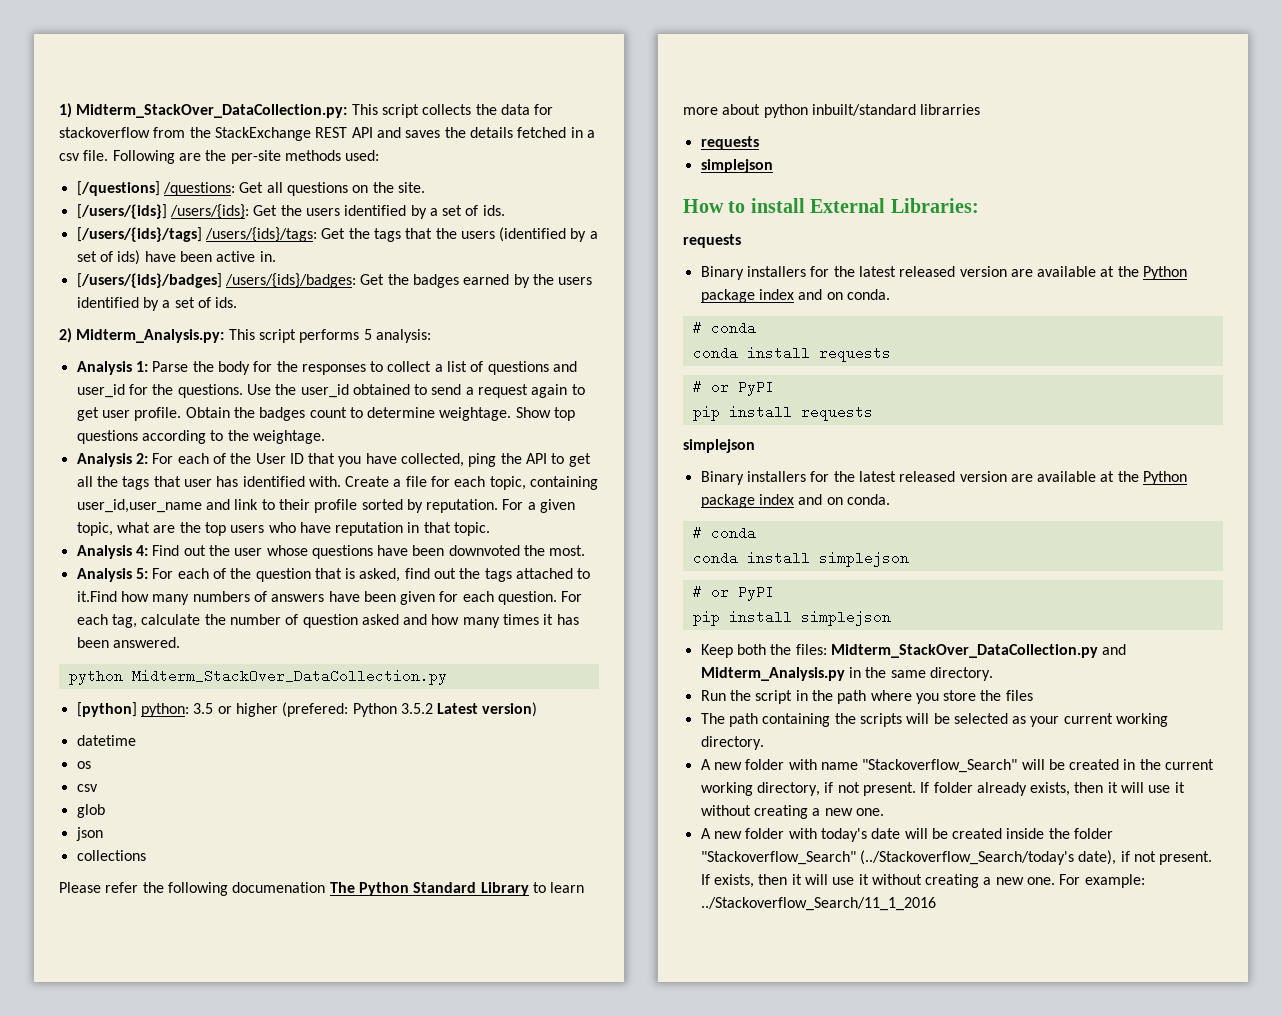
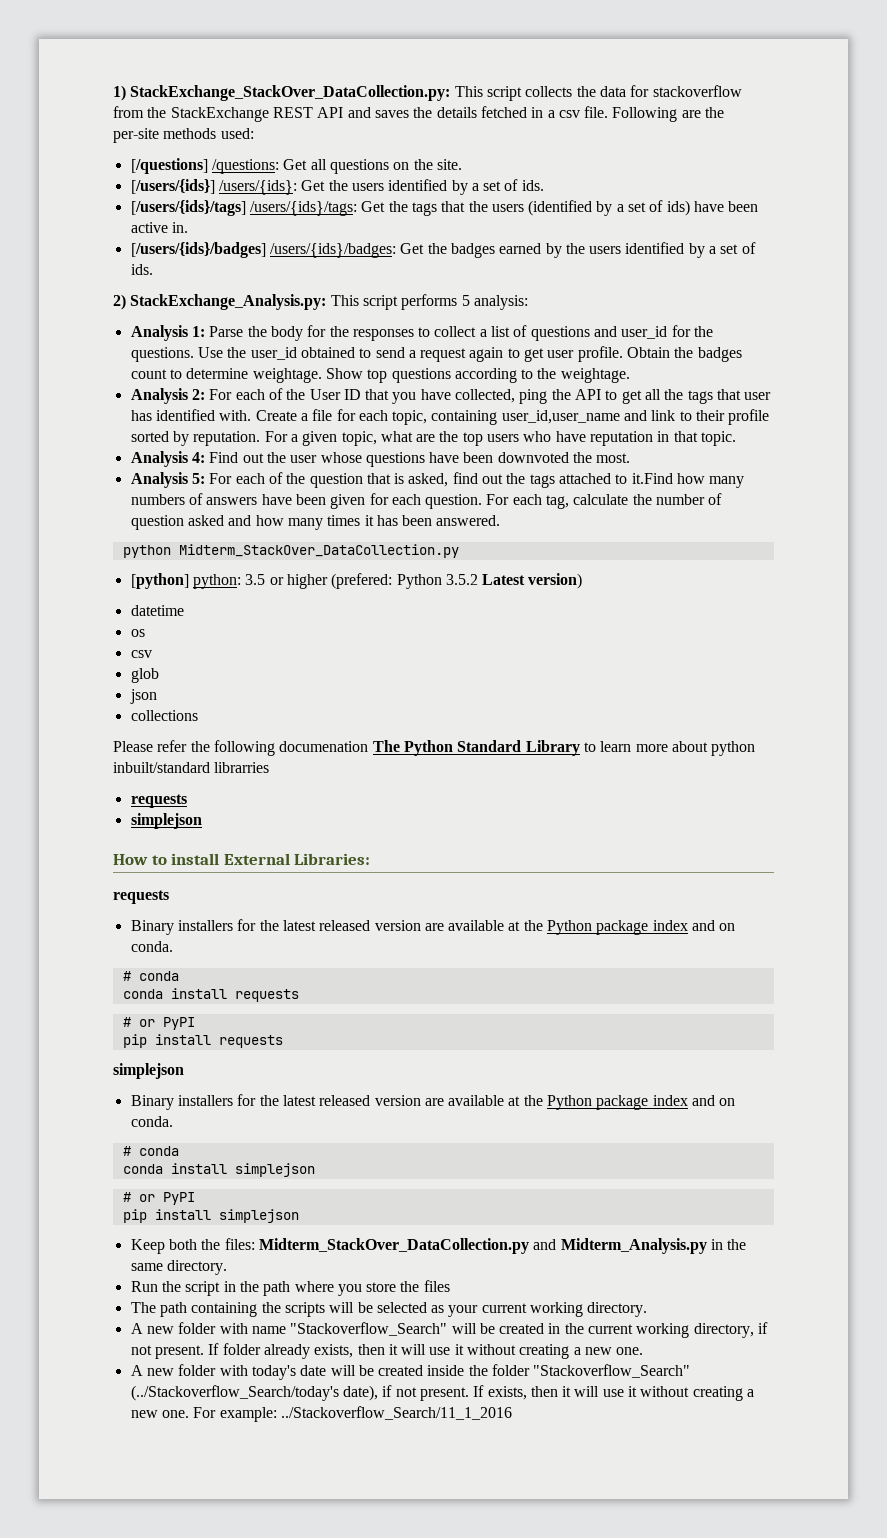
- 1) Midterm_StackOver_DataCollection.py: This script collects the data for stackoverflow from the StackExchange REST API and saves the details fetched in a csv file.
+ 1) StackExchange_StackOver_DataCollection.py: This script collects the data for stackoverflow from the StackExchange REST API and saves the details fetched in a csv file.
- 2) Midterm_Analysis.py: This script performs 5 analysis:
+ 2) StackExchange_Analysis.py: This script performs 5 analysis:

